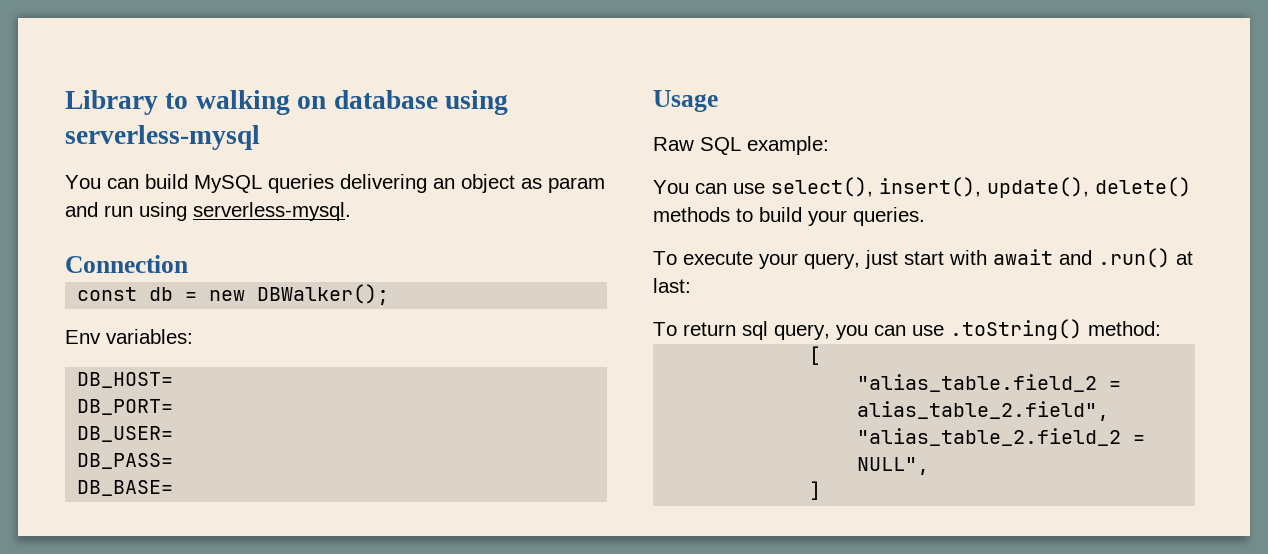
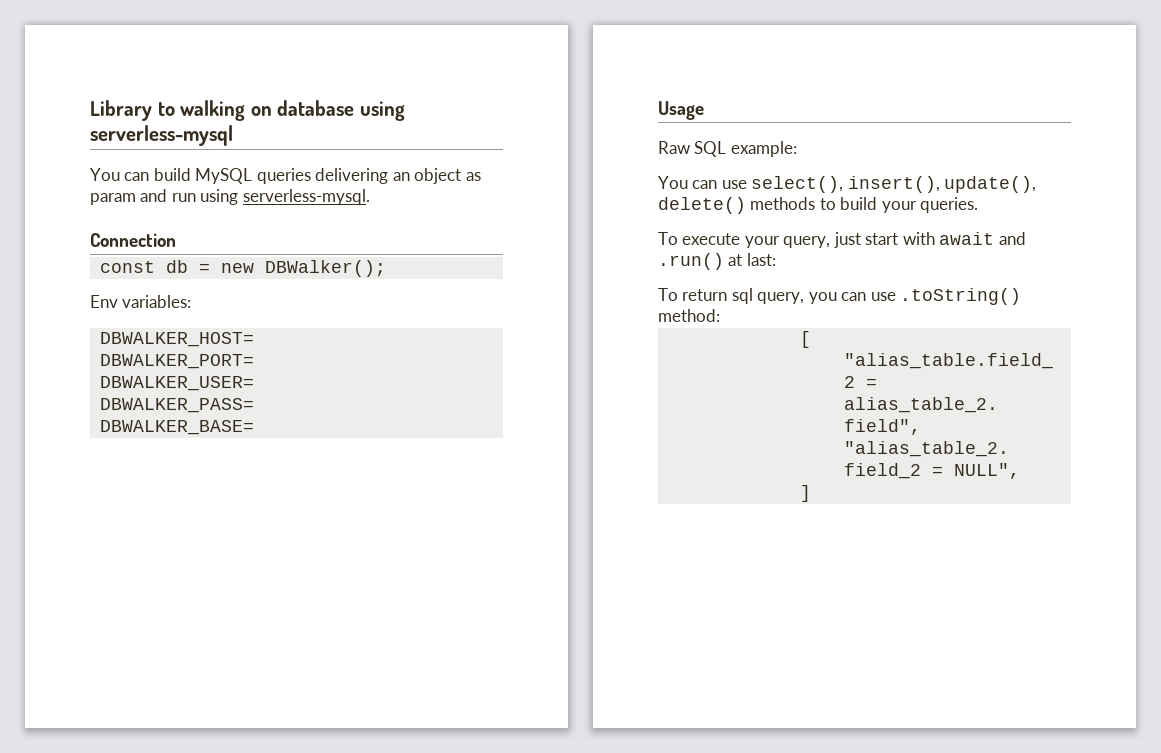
- DB_HOST=
- DB_PORT=
- DB_USER=
- DB_PASS=
- DB_BASE=
+ DBWALKER_HOST=
+ DBWALKER_PORT=
+ DBWALKER_USER=
+ DBWALKER_PASS=
+ DBWALKER_BASE=

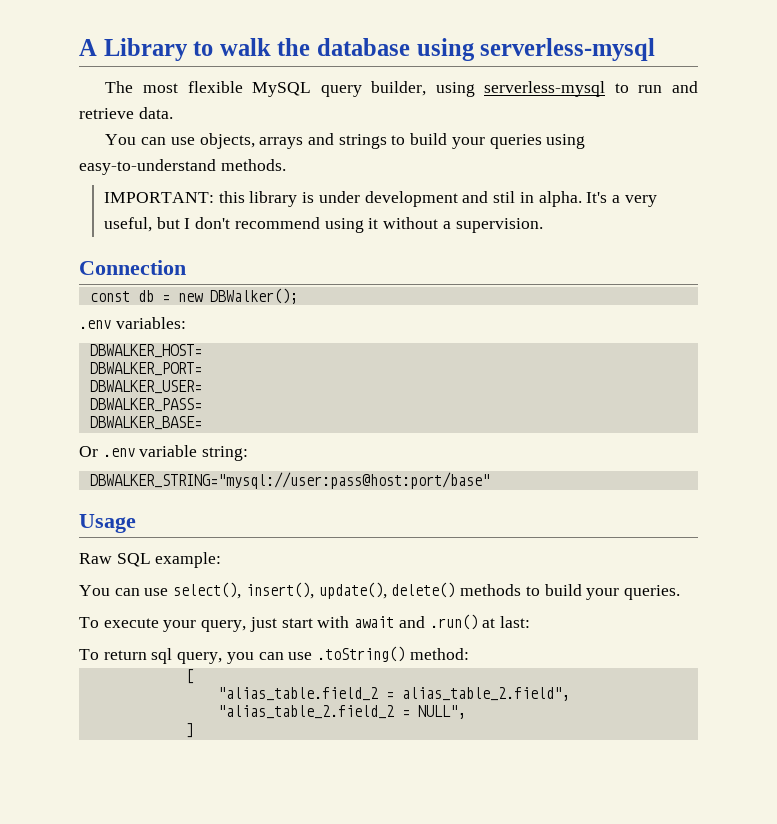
- Library to walking on database using serverless-mysql
+ A Library to walk the database using serverless-mysql
- You can build MySQL queries delivering an object as param and run using serverless-mysql.
+ The most flexible MySQL query builder, using serverless-mysql to run and retrieve data.
+ You can use objects, arrays and strings to build your queries using easy-to-understand methods.
+ IMPORTANT: this library is under development and stil in alpha. It's a very useful, but I don't recommend using it without a supervision.
- Env variables:
+ .env variables:
+ Or .env variable string:
+ DBWALKER_STRING="mysql://user:pass@host:port/base"

